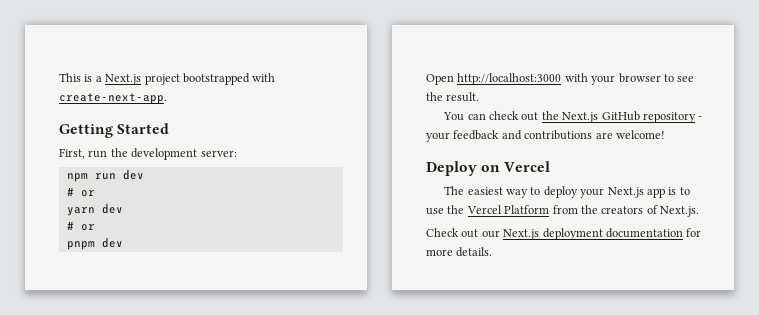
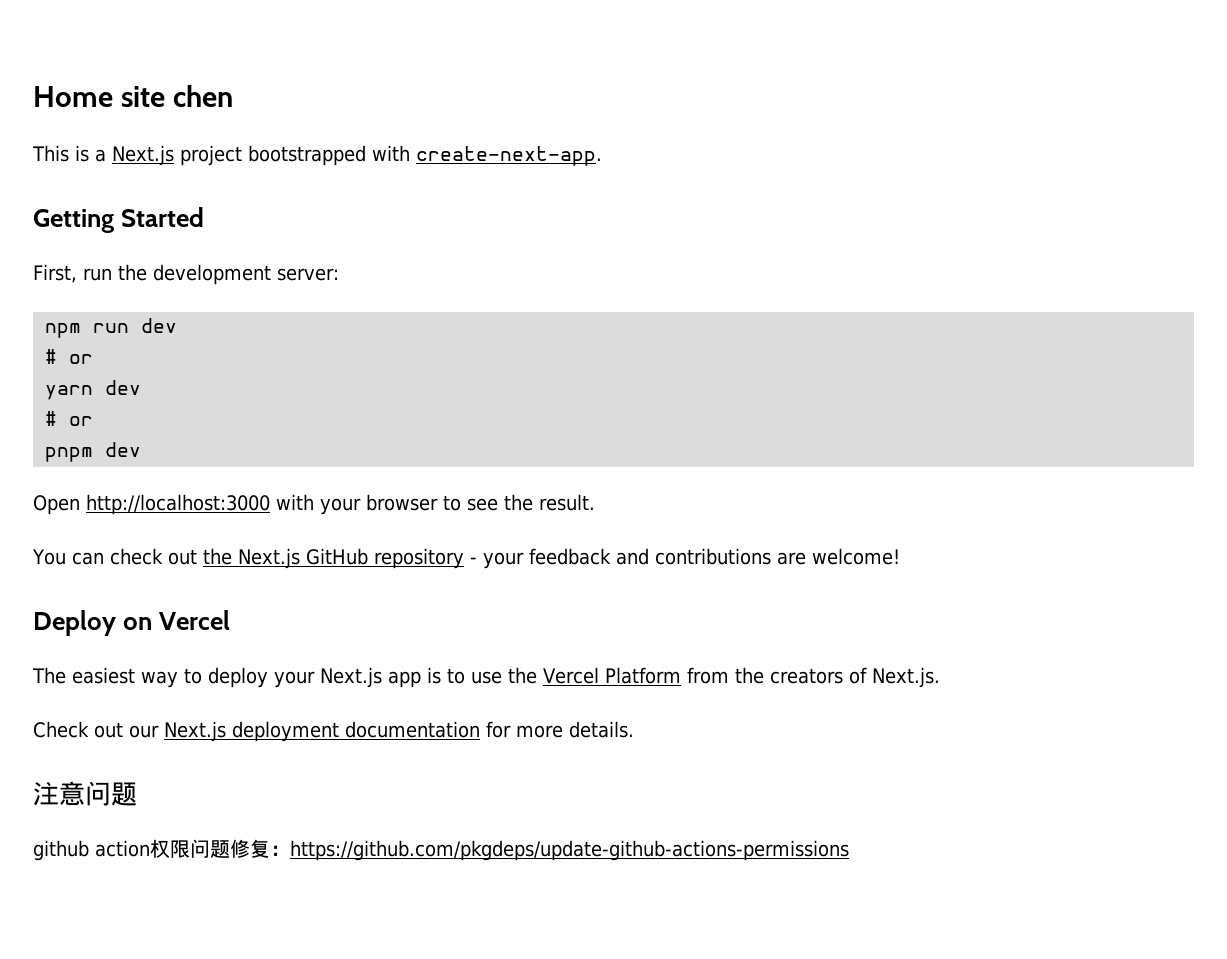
+ Home site chen
+ 注意问题
+ github action权限问题修复：https://github.com/pkgdeps/update-github-actions-permissions

